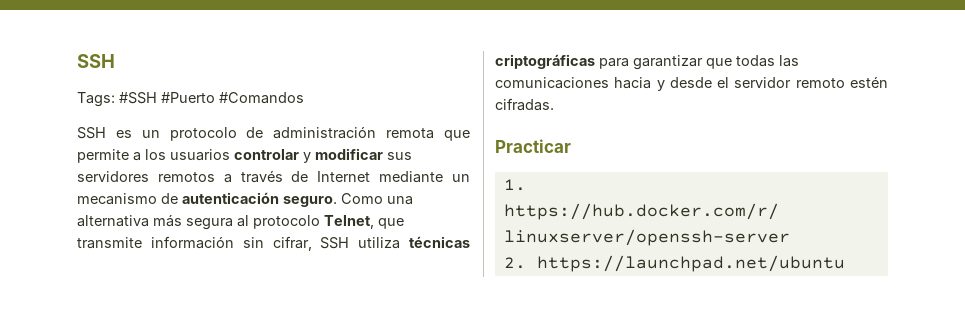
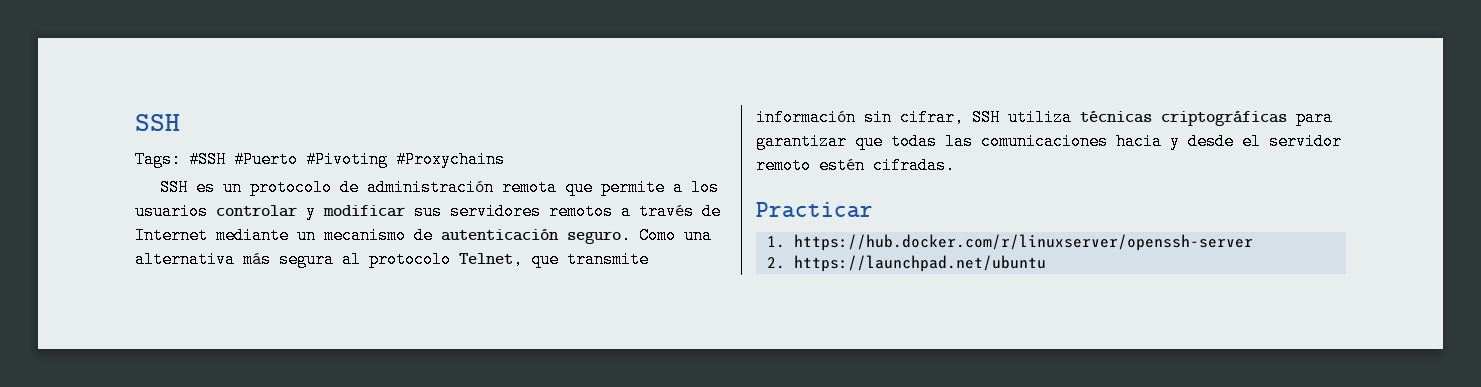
- Tags: #SSH #Puerto #Comandos
+ Tags: #SSH #Puerto #Pivoting #Proxychains

